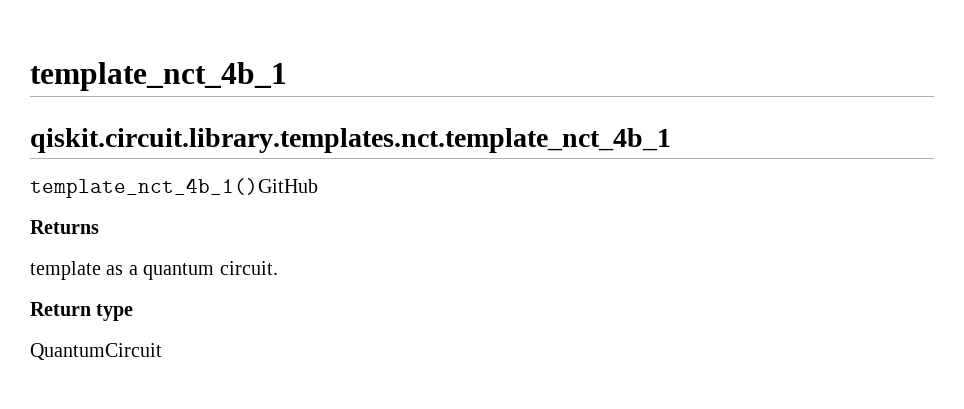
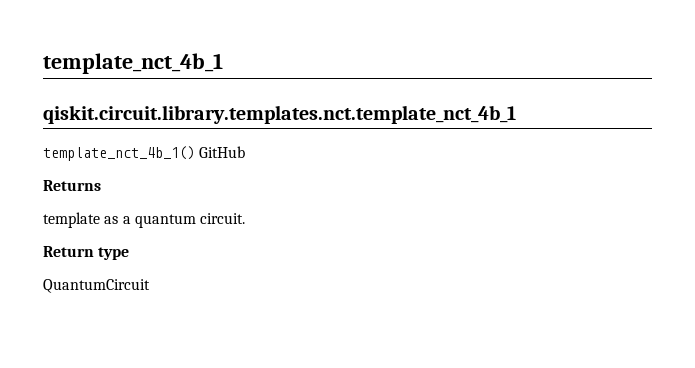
- template_nct_4b_1()GitHub
+ template_nct_4b_1() GitHub

